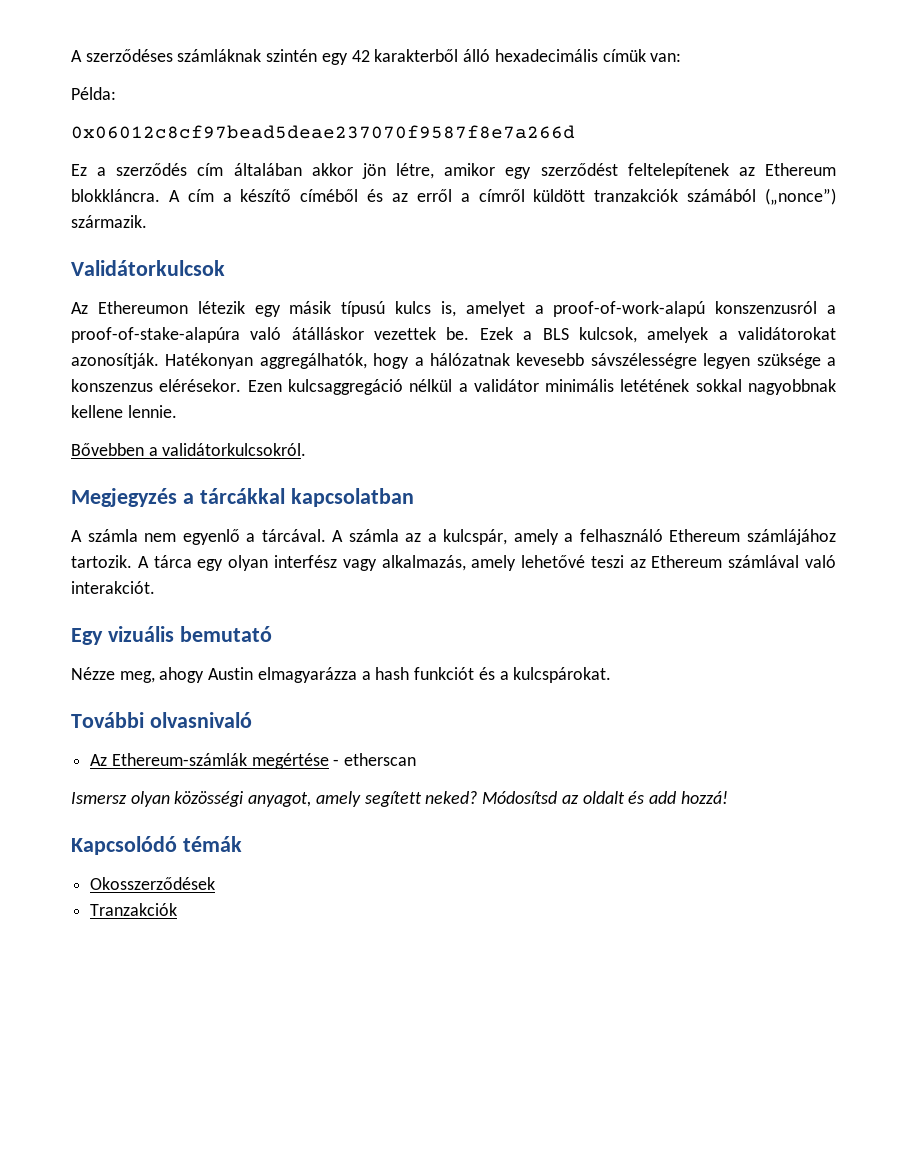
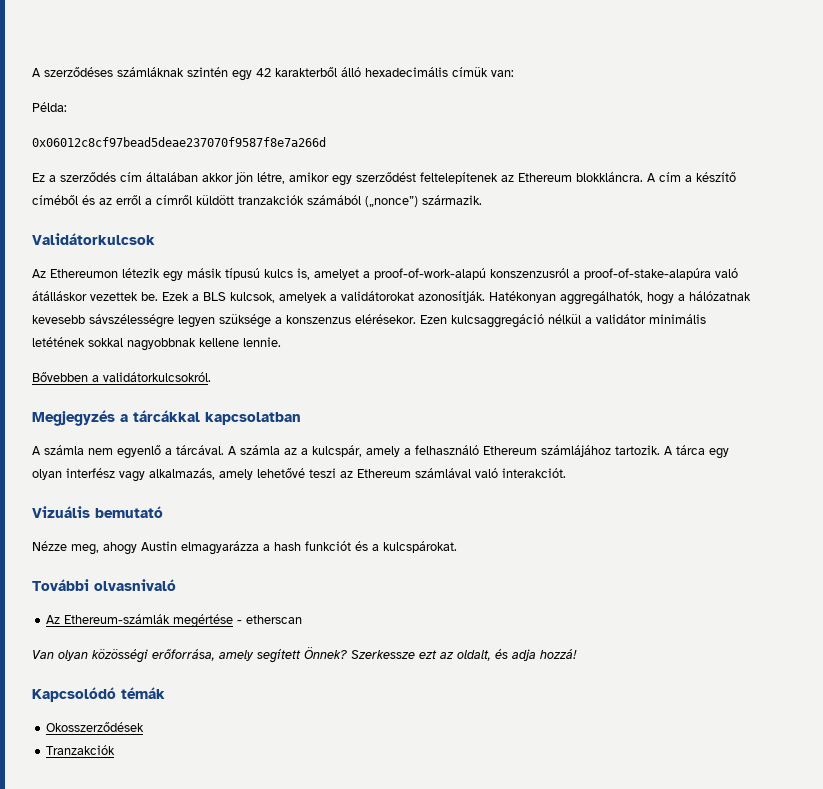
- Egy vizuális bemutató
+ Vizuális bemutató
- Ismersz olyan közösségi anyagot, amely segített neked? Módosítsd az oldalt és add hozzá!
+ Van olyan közösségi erőforrása, amely segített Önnek? Szerkessze ezt az oldalt, és adja hozzá!

